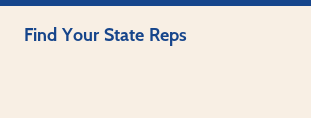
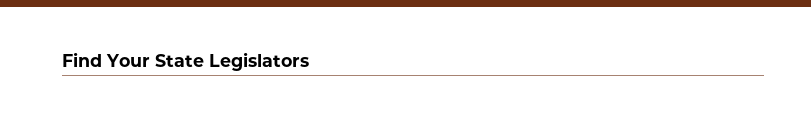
- Find Your State Reps
+ Find Your State Legislators

